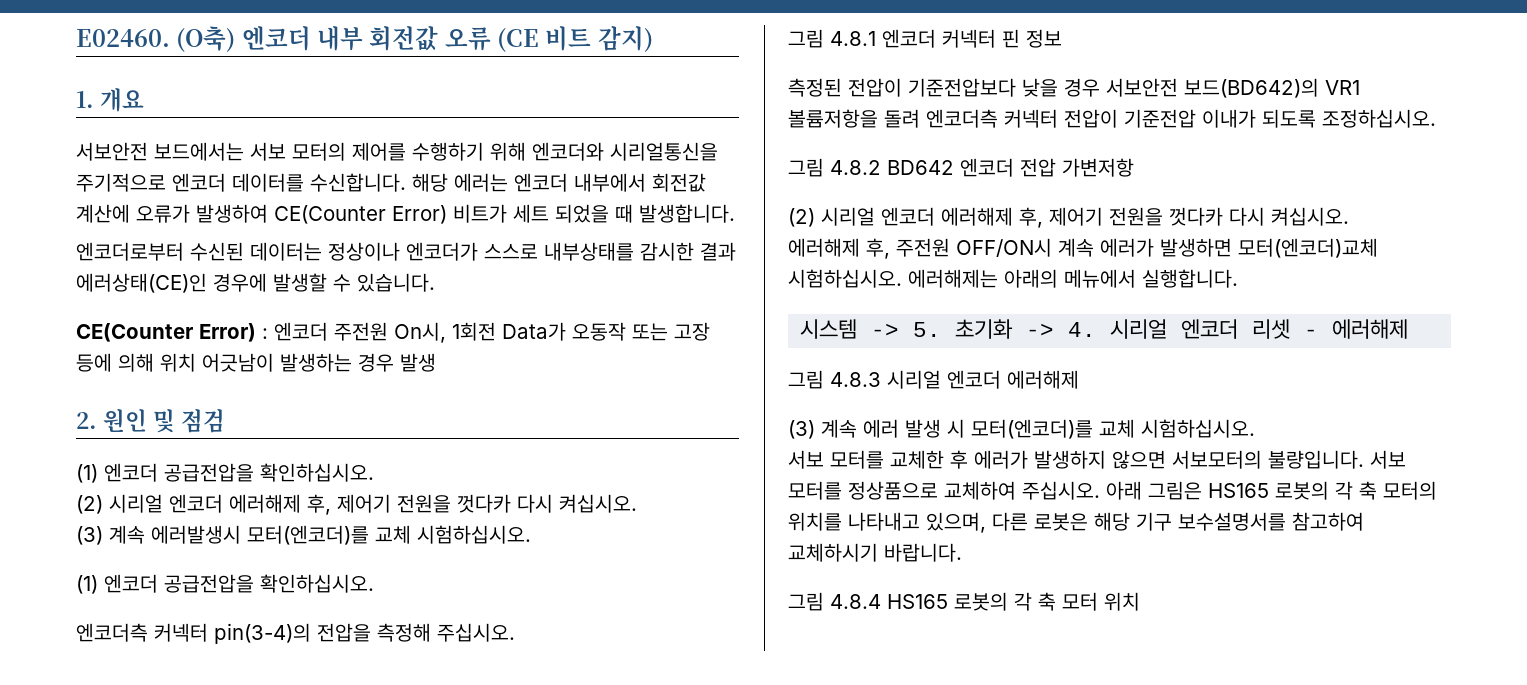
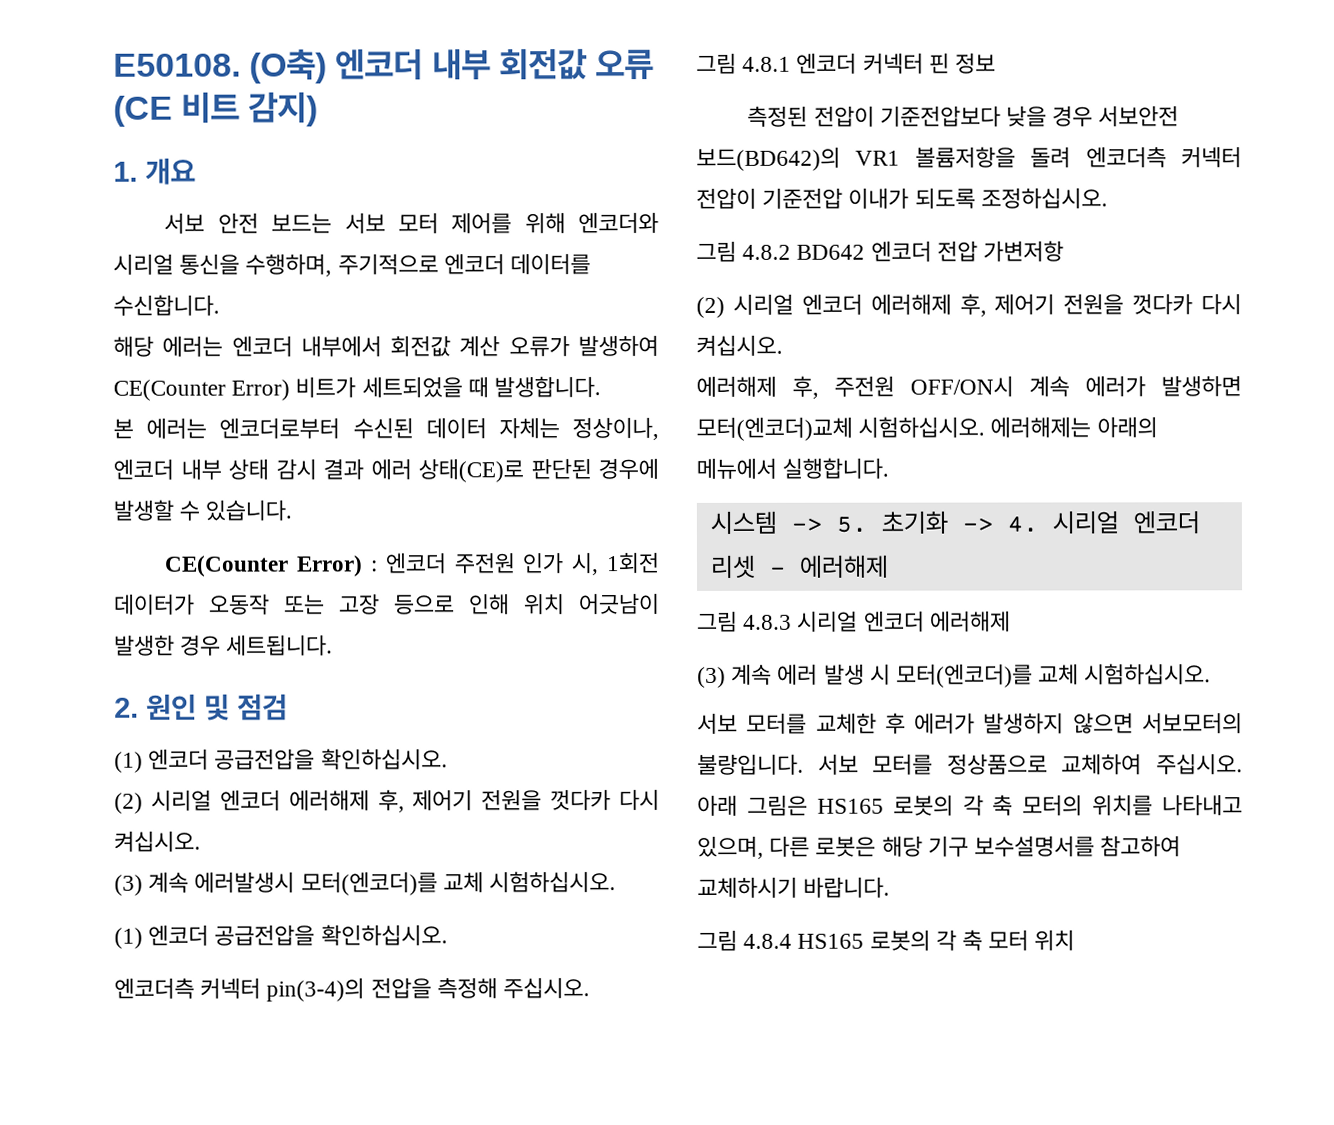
- E02460.
+ E50108.
- 서보안전 보드에서는 서보 모터의 제어를 수행하기 위해 엔코더와 시리얼통신을 주기적으로 엔코더 데이터를 수신합니다. 해당 에러는 엔코더 내부에서 회전값 계산에 오류가 발생하여 CE(Counter Error) 비트가 세트 되었을 때 발생합니다.
+ 서보 안전 보드는 서보 모터 제어를 위해 엔코더와 시리얼 통신을 수행하며, 주기적으로 엔코더 데이터를 수신합니다.
+ 해당 에러는 엔코더 내부에서 회전값 계산 오류가 발생하여 CE(Counter Error) 비트가 세트되었을 때 발생합니다.
- 엔코더로부터 수신된 데이터는 정상이나 엔코더가 스스로 내부상태를 감시한 결과 에러상태(CE)인 경우에 발생할 수 있습니다.
+ 본 에러는 엔코더로부터 수신된 데이터 자체는 정상이나, 엔코더 내부 상태 감시 결과 에러 상태(CE)로 판단된 경우에 발생할 수 있습니다.
- CE(Counter Error) : 엔코더 주전원 On시, 1회전 Data가 오동작 또는 고장 등에 의해 위치 어긋남이 발생하는 경우 발생
+ CE(Counter Error) : 엔코더 주전원 인가 시, 1회전 데이터가 오동작 또는 고장 등으로 인해 위치 어긋남이 발생한 경우 세트됩니다.

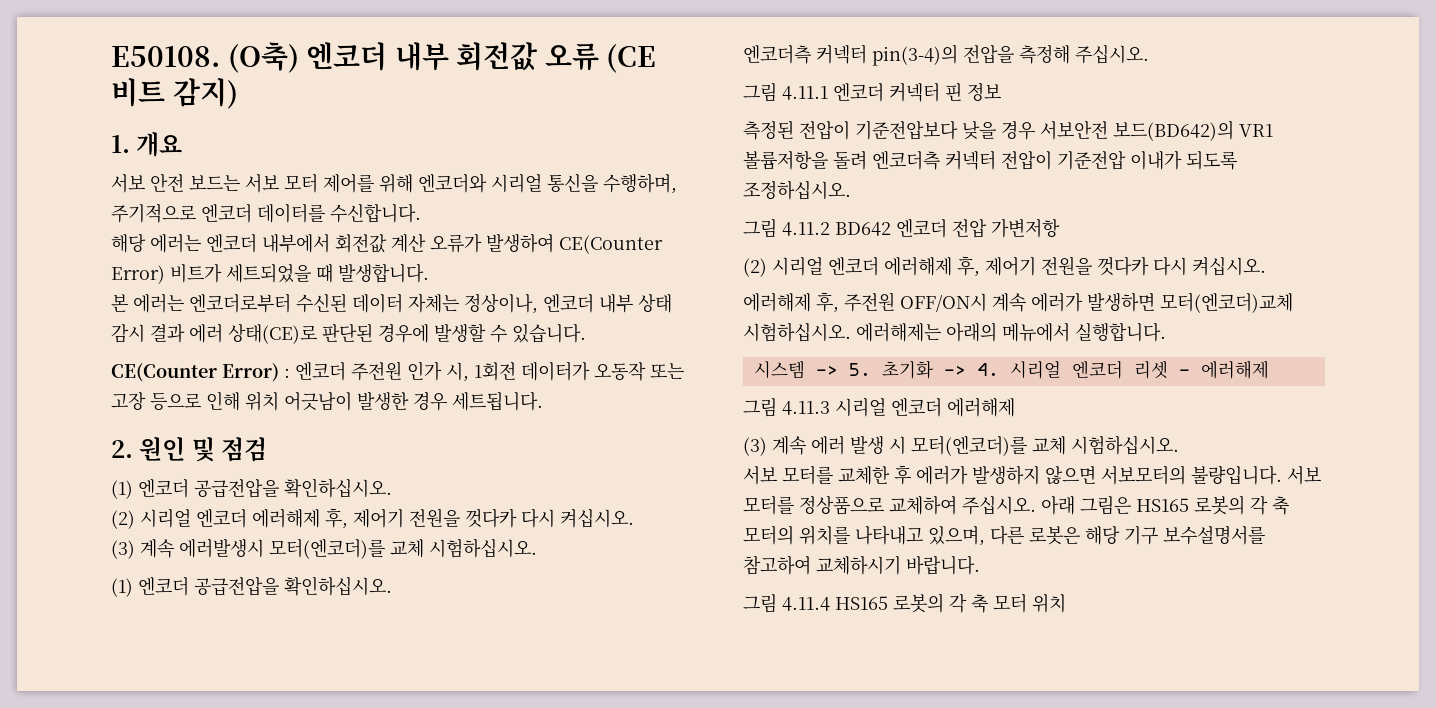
- 그림 4.8.1 엔코더 커넥터 핀 정보
+ 그림 4.11.1 엔코더 커넥터 핀 정보
- 그림 4.8.2 BD642 엔코더 전압 가변저항
+ 그림 4.11.2 BD642 엔코더 전압 가변저항
- 그림 4.8.3 시리얼 엔코더 에러해제
+ 그림 4.11.3 시리얼 엔코더 에러해제
- 그림 4.8.4 HS165 로봇의 각 축 모터 위치
+ 그림 4.11.4 HS165 로봇의 각 축 모터 위치

